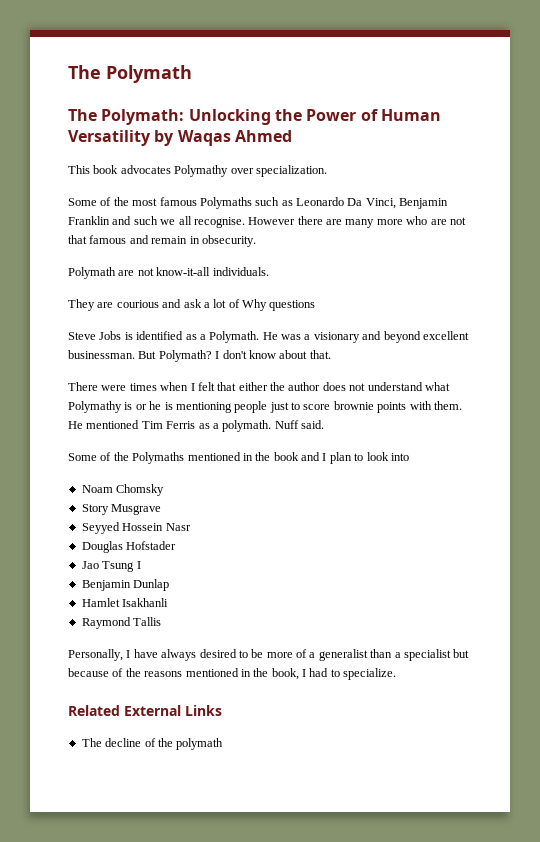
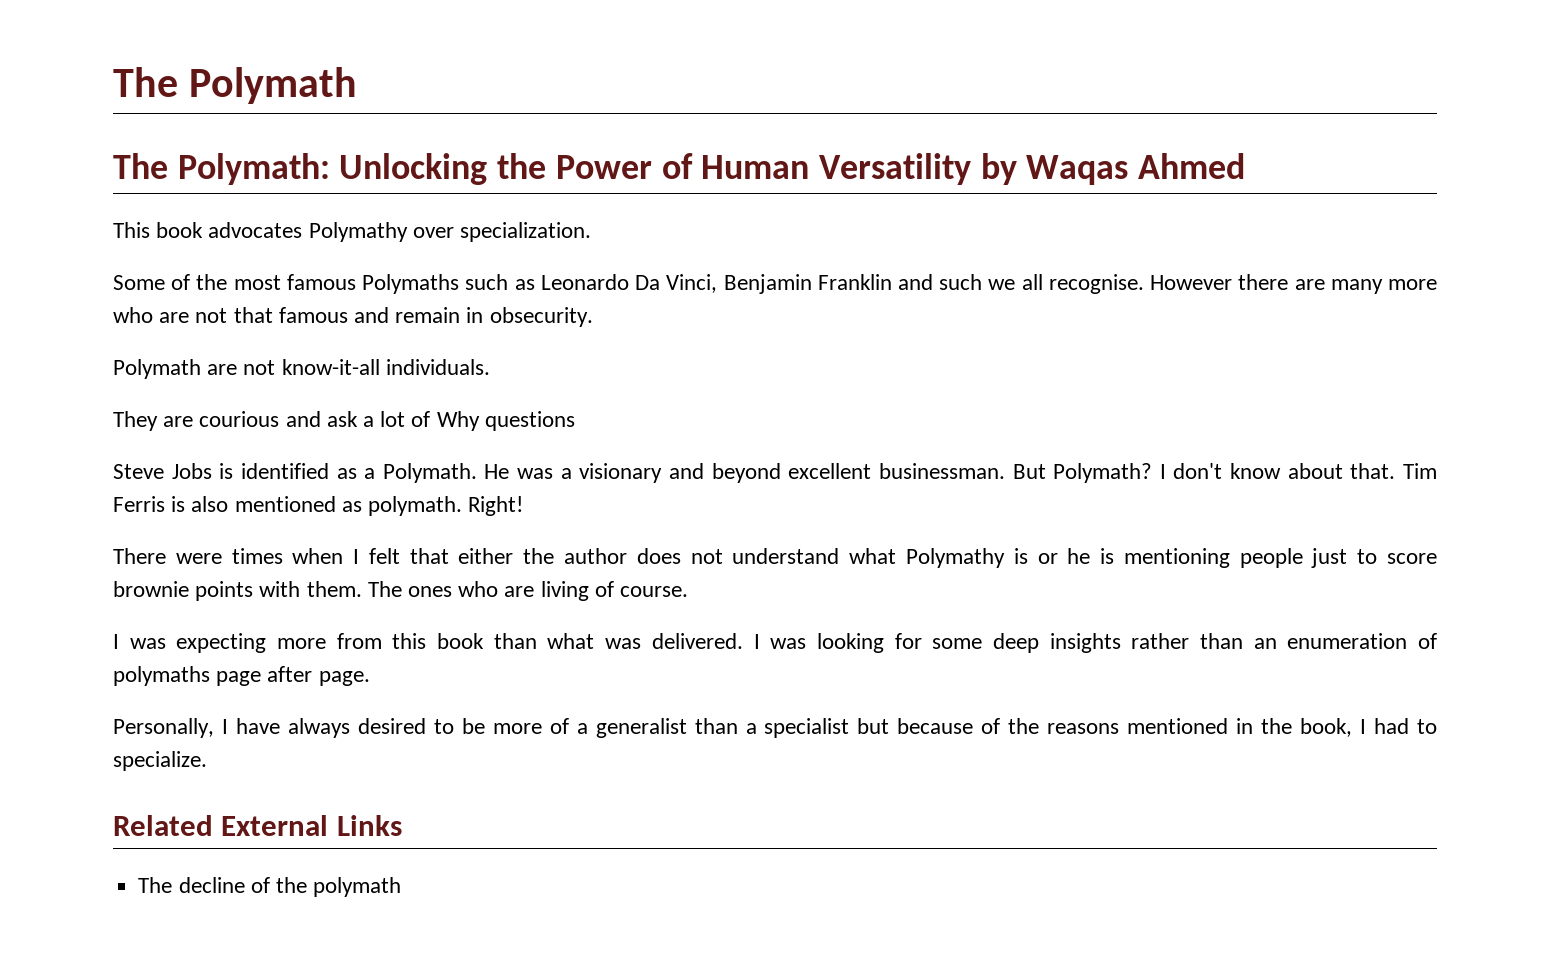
+ Tim Ferris is also mentioned as polymath. Right!
- He mentioned Tim Ferris as a polymath. Nuff said.
- Some of the Polymaths mentioned in the book and I plan to look into
- Noam Chomsky
- Story Musgrave
- Seyyed Hossein Nasr
- Douglas Hofstader
- Jao Tsung I
- Benjamin Dunlap
- Hamlet Isakhanli
- Raymond Tallis
+ The ones who are living of course.
+ I was expecting more from this book than what was delivered. I was looking for some deep insights rather than an enumeration of polymaths page after page.

